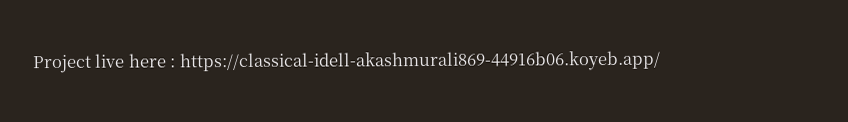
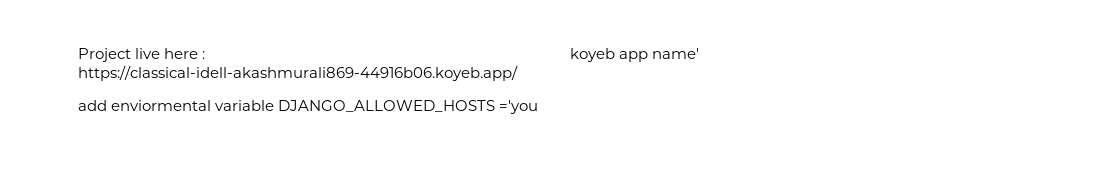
+ add enviormental variable DJANGO_ALLOWED_HOSTS ='you koyeb app name'

